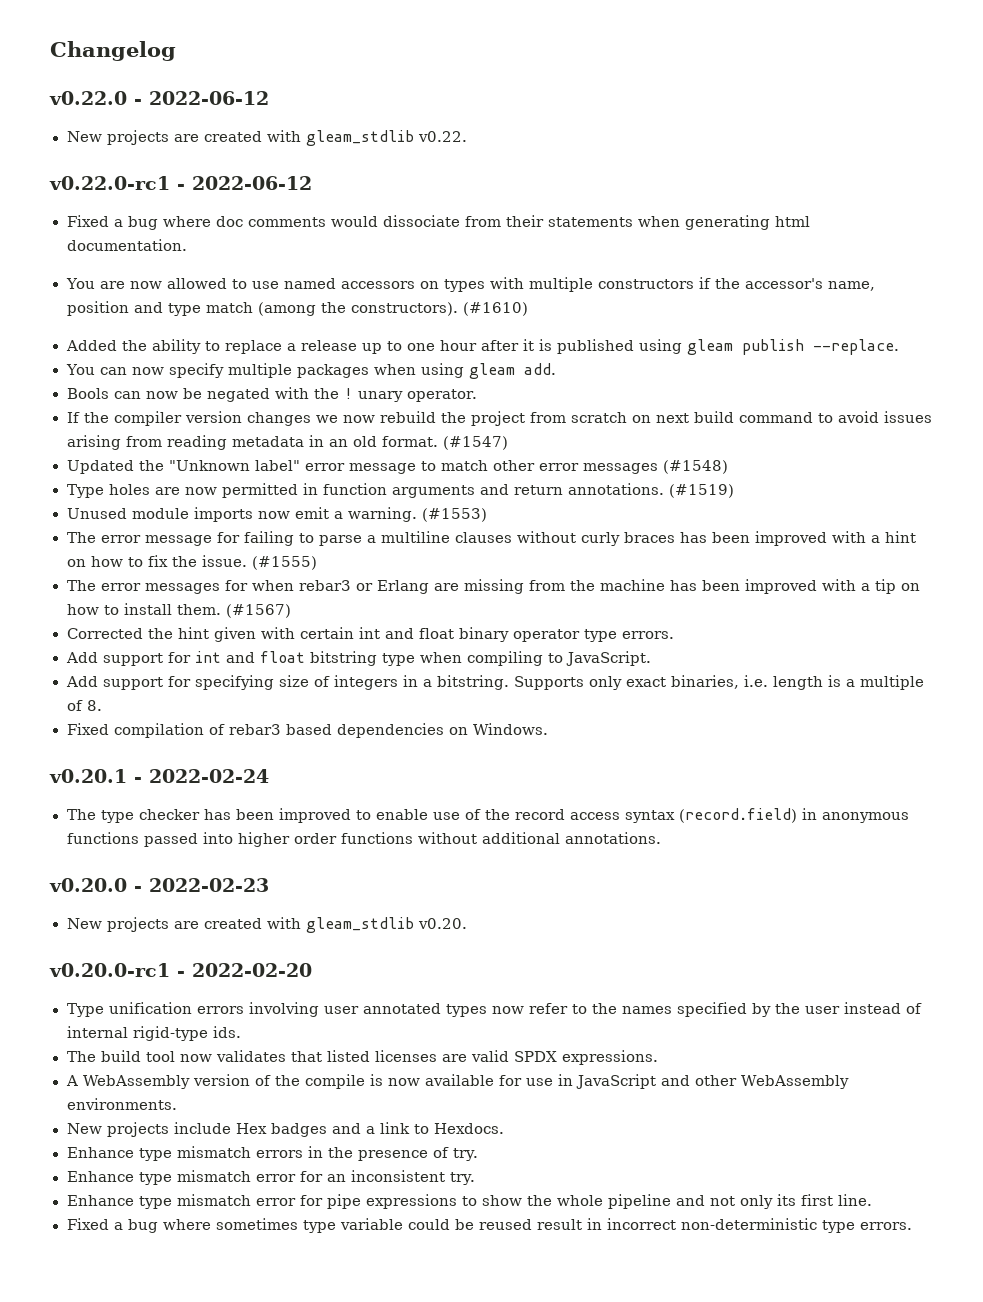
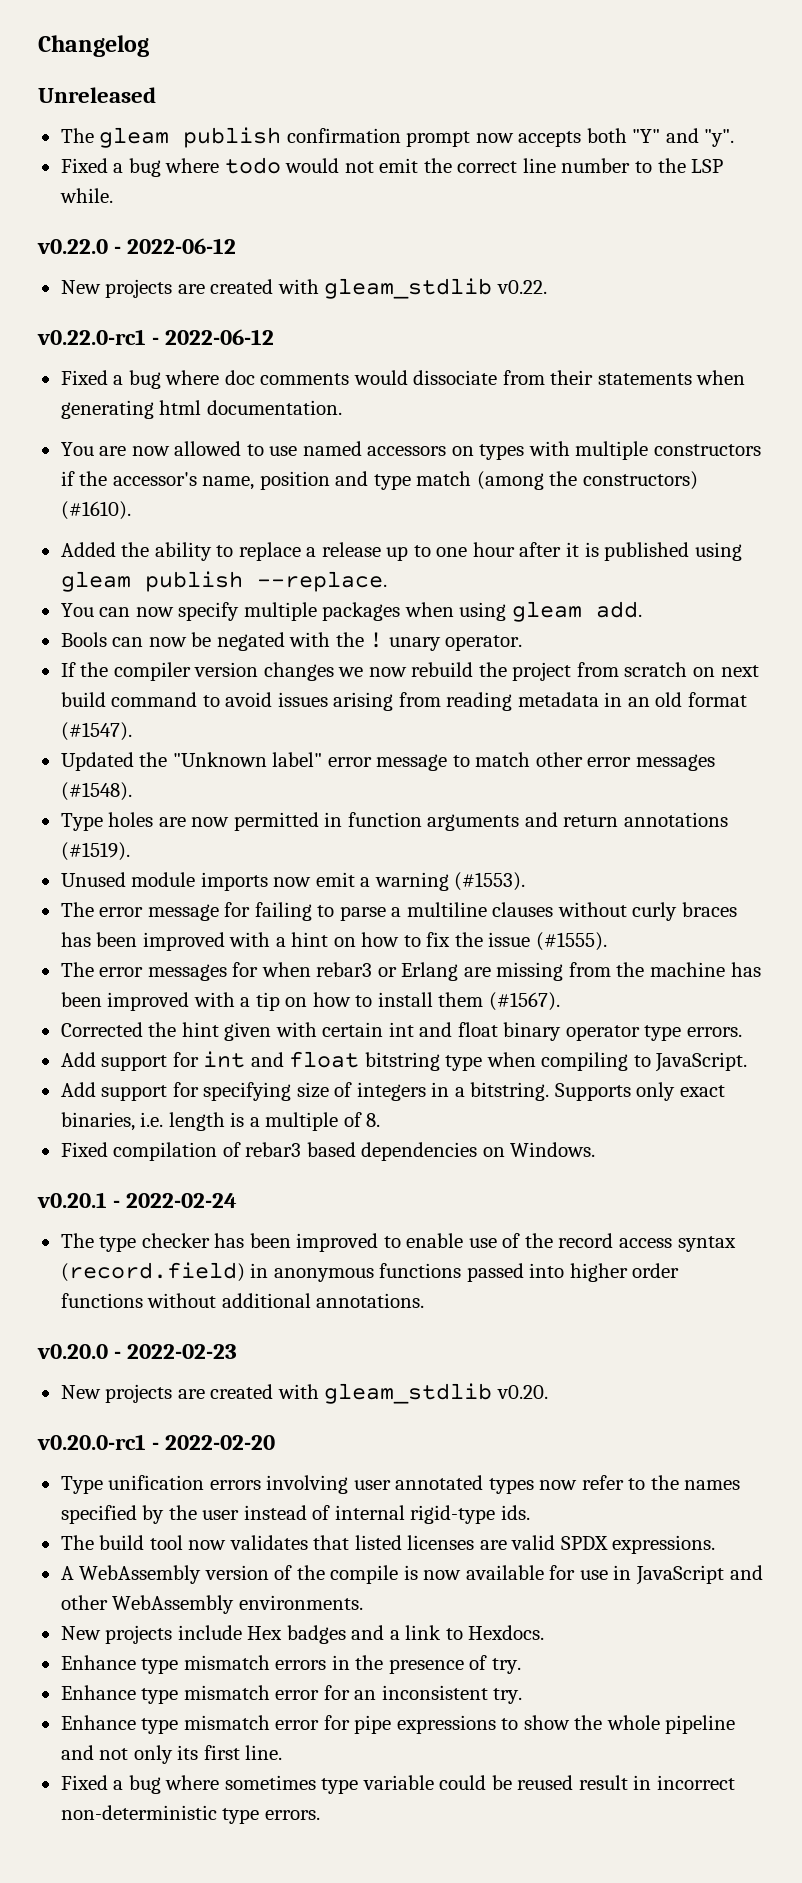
+ Unreleased
+ The gleam publish confirmation prompt now accepts both "Y" and "y".
+ Fixed a bug where todo would not emit the correct line number to the LSP while.
- You are now allowed to use named accessors on types with multiple constructors if the accessor's name, position and type match (among the constructors). (#1610)
+ You are now allowed to use named accessors on types with multiple constructors if the accessor's name, position and type match (among the constructors) (#1610).
- If the compiler version changes we now rebuild the project from scratch on next build command to avoid issues arising from reading metadata in an old format. (#1547)
+ If the compiler version changes we now rebuild the project from scratch on next build command to avoid issues arising from reading metadata in an old format (#1547).
- Updated the "Unknown label" error message to match other error messages (#1548)
+ Updated the "Unknown label" error message to match other error messages (#1548).
- Type holes are now permitted in function arguments and return annotations. (#1519)
+ Type holes are now permitted in function arguments and return annotations (#1519).
- Unused module imports now emit a warning. (#1553)
+ Unused module imports now emit a warning (#1553).
- The error message for failing to parse a multiline clauses without curly braces has been improved with a hint on how to fix the issue. (#1555)
+ The error message for failing to parse a multiline clauses without curly braces has been improved with a hint on how to fix the issue (#1555).
- The error messages for when rebar3 or Erlang are missing from the machine has been improved with a tip on how to install them. (#1567)
+ The error messages for when rebar3 or Erlang are missing from the machine has been improved with a tip on how to install them (#1567).

